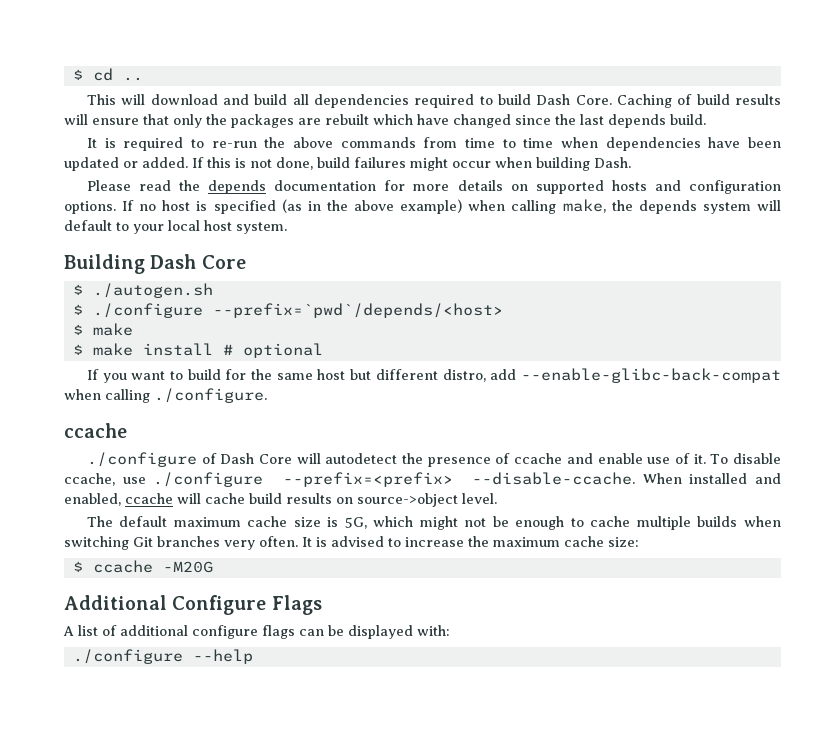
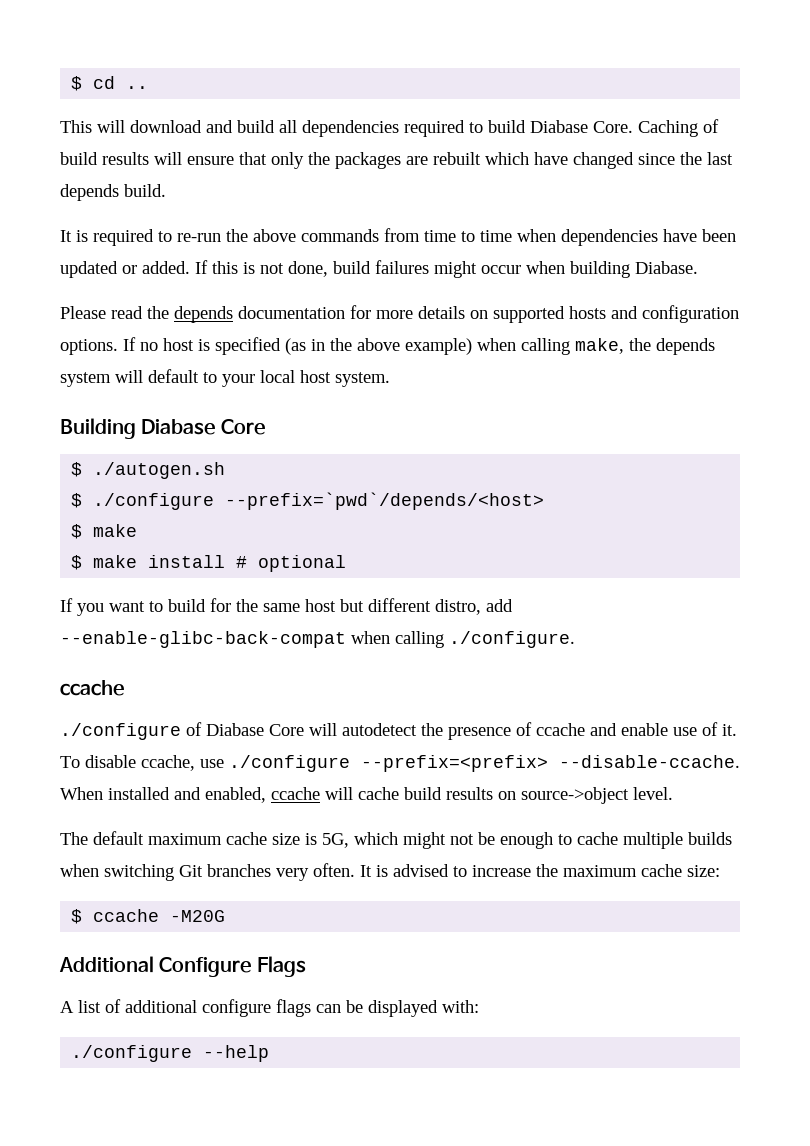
- This will download and build all dependencies required to build Dash Core.
+ This will download and build all dependencies required to build Diabase Core.
- If this is not done, build failures might occur when building Dash.
+ If this is not done, build failures might occur when building Diabase.
- Building Dash Core
+ Building Diabase Core
- ./configure of Dash Core will autodetect the presence of ccache and enable use of it.
+ ./configure of Diabase Core will autodetect the presence of ccache and enable use of it.

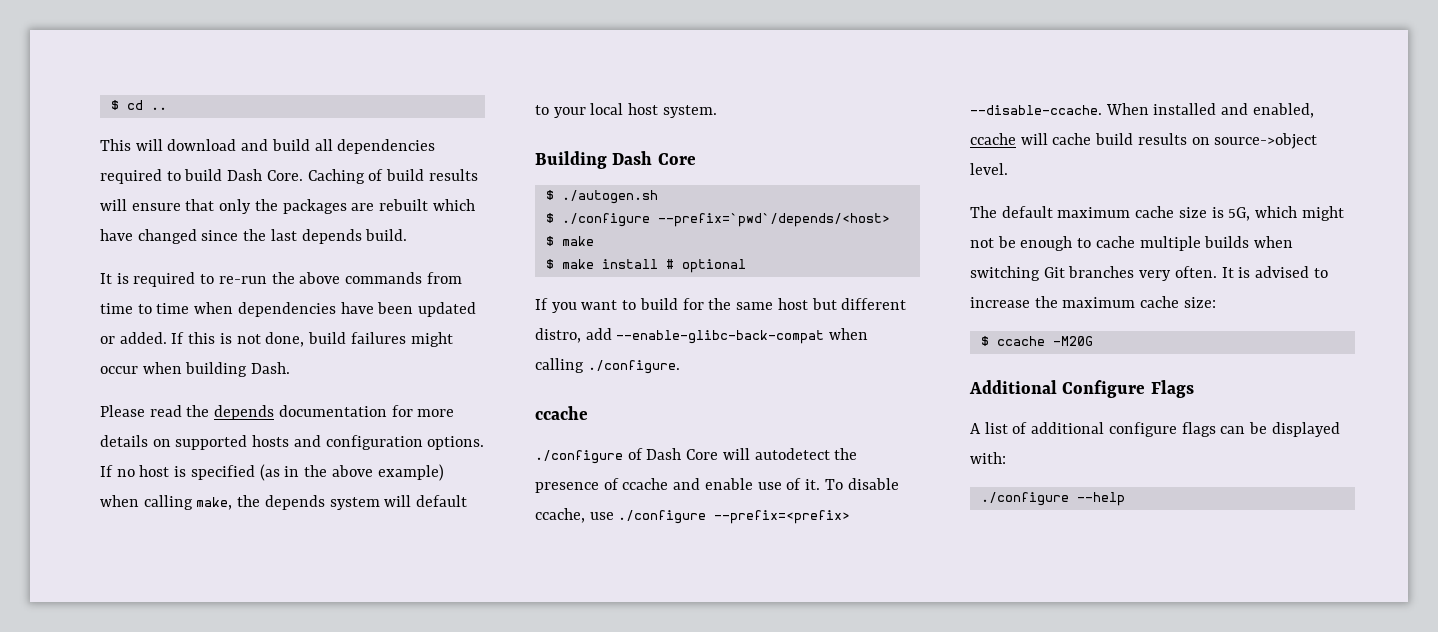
- This will download and build all dependencies required to build Diabase Core.
+ This will download and build all dependencies required to build Dash Core.
- If this is not done, build failures might occur when building Diabase.
+ If this is not done, build failures might occur when building Dash.
- Building Diabase Core
+ Building Dash Core
- ./configure of Diabase Core will autodetect the presence of ccache and enable use of it.
+ ./configure of Dash Core will autodetect the presence of ccache and enable use of it.

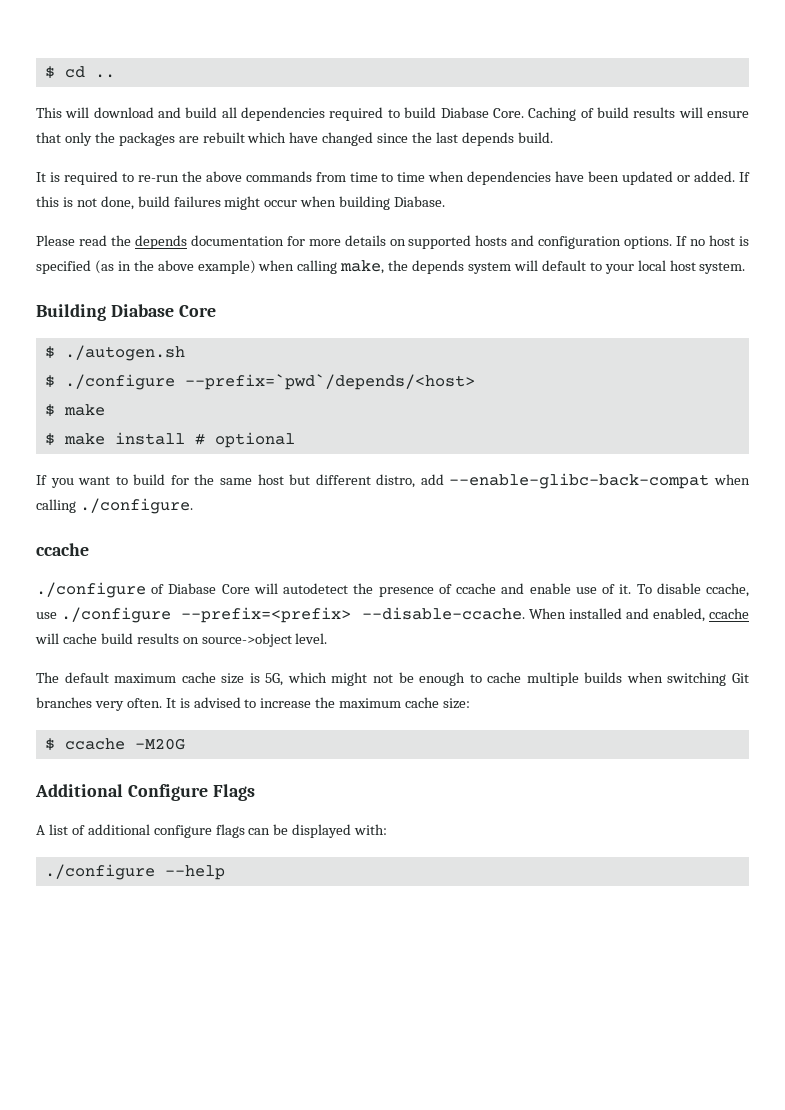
- This will download and build all dependencies required to build Dash Core.
+ This will download and build all dependencies required to build Diabase Core.
- If this is not done, build failures might occur when building Dash.
+ If this is not done, build failures might occur when building Diabase.
- Building Dash Core
+ Building Diabase Core
- ./configure of Dash Core will autodetect the presence of ccache and enable use of it.
+ ./configure of Diabase Core will autodetect the presence of ccache and enable use of it.

